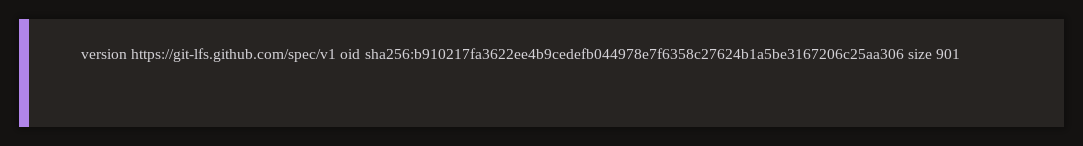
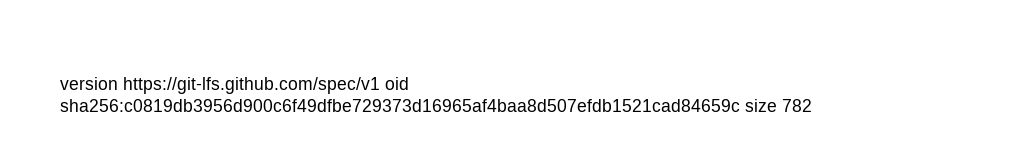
- version https://git-lfs.github.com/spec/v1 oid sha256:b910217fa3622ee4b9cedefb044978e7f6358c27624b1a5be3167206c25aa306 size 901
+ version https://git-lfs.github.com/spec/v1 oid sha256:c0819db3956d900c6f49dfbe729373d16965af4baa8d507efdb1521cad84659c size 782

